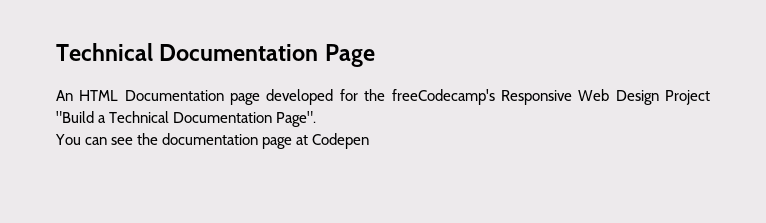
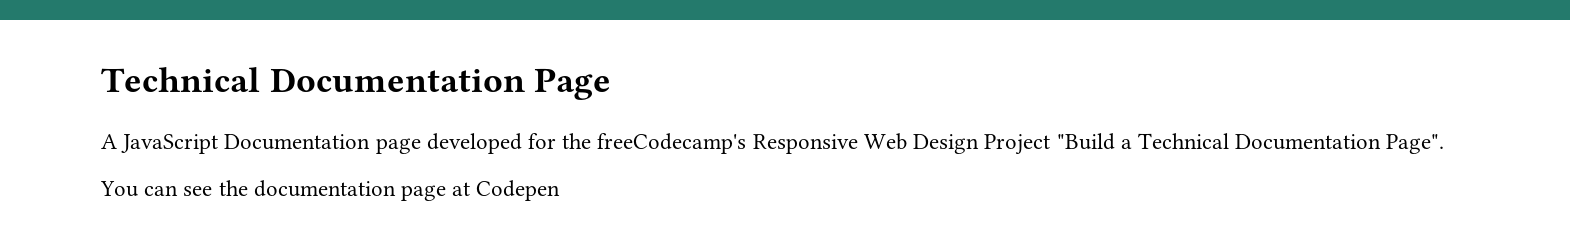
- An HTML Documentation page developed for the freeCodecamp's Responsive Web Design Project "Build a Technical Documentation Page".
+ A JavaScript Documentation page developed for the freeCodecamp's Responsive Web Design Project "Build a Technical Documentation Page".

